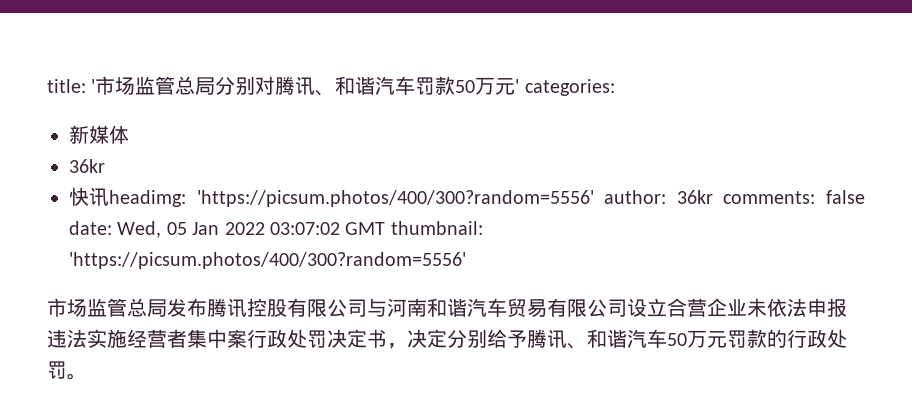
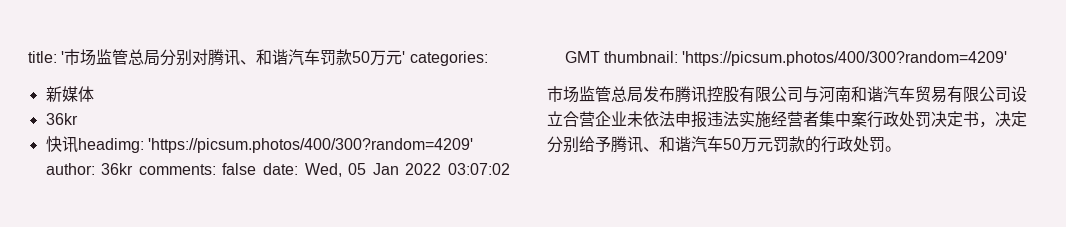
- 快讯headimg: 'https://picsum.photos/400/300?random=5556' author: 36kr comments: false date: Wed, 05 Jan 2022 03:07:02 GMT thumbnail: 'https://picsum.photos/400/300?random=5556'
+ 快讯headimg: 'https://picsum.photos/400/300?random=4209' author: 36kr comments: false date: Wed, 05 Jan 2022 03:07:02 GMT thumbnail: 'https://picsum.photos/400/300?random=4209'

